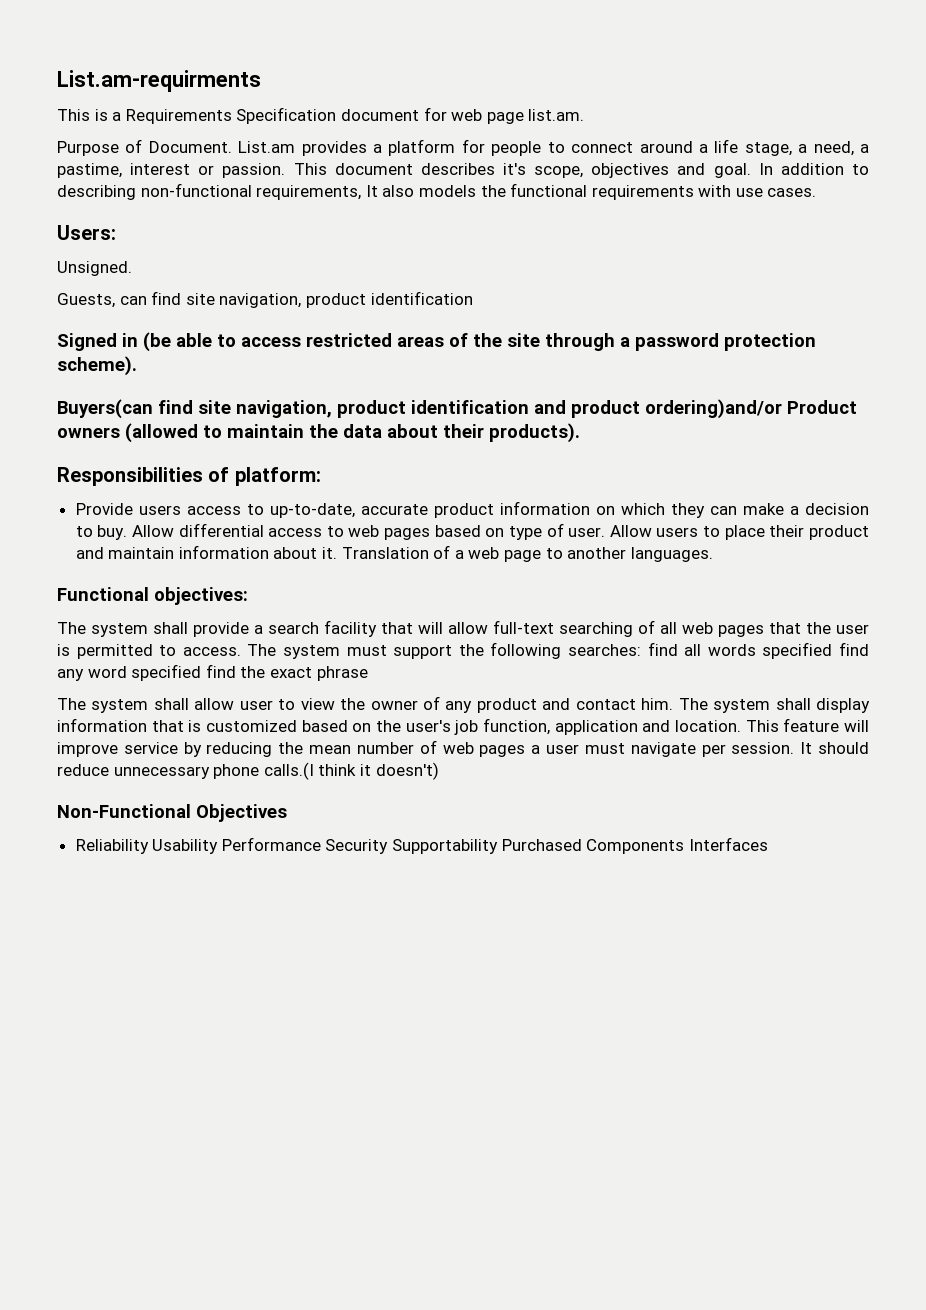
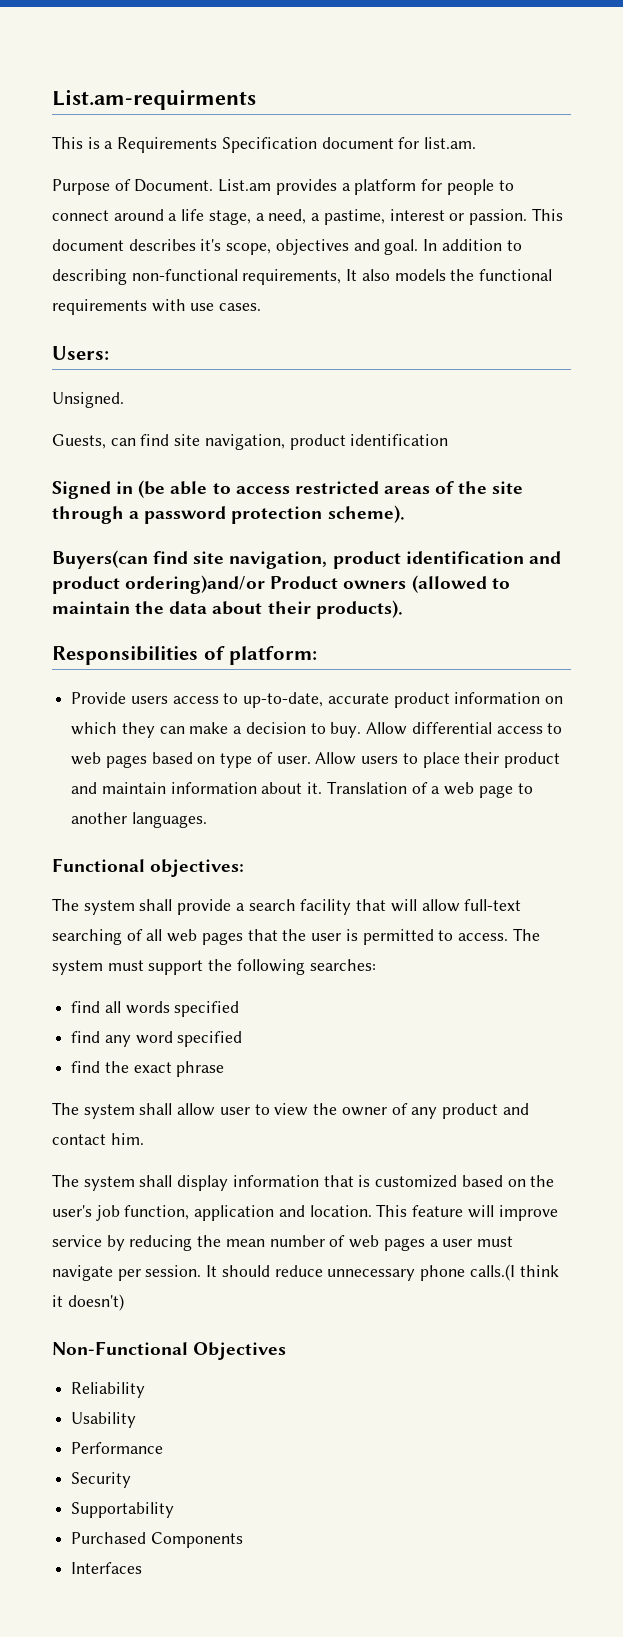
- This is a Requirements Specification document for web page list.am.
+ This is a Requirements Specification document for list.am.
- The system must support the following searches: find all words specified find any word specified find the exact phrase
+ The system must support the following searches:
+ find all words specified
+ find any word specified
+ find the exact phrase
- The system shall allow user to view the owner of any product and contact him. The system shall display information that is customized based on the user's job function, application and location.
+ The system shall allow user to view the owner of any product and contact him.
+ The system shall display information that is customized based on the user's job function, application and location.
- Reliability Usability Performance Security Supportability Purchased Components Interfaces
+ Reliability
+ Usability
+ Performance
+ Security
+ Supportability
+ Purchased Components
+ Interfaces

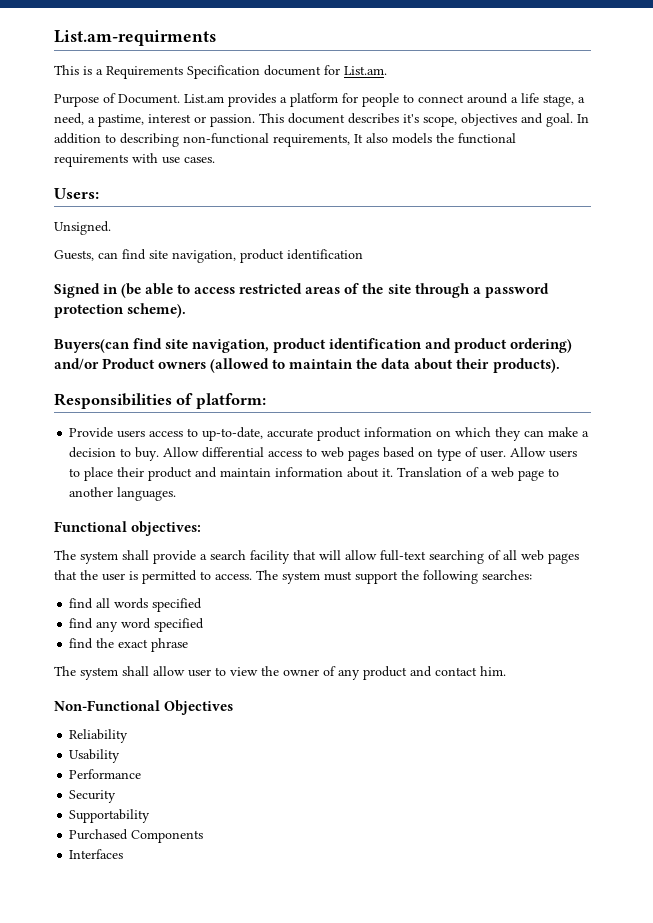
- This is a Requirements Specification document for list.am.
+ This is a Requirements Specification document for List.am.
- Buyers(can find site navigation, product identification and product ordering)and/or Product owners (allowed to maintain the data about their products).
+ Buyers(can find site navigation, product identification and product ordering) and/or Product owners (allowed to maintain the data about their products).
- The system shall display information that is customized based on the user's job function, application and location. This feature will improve service by reducing the mean number of web pages a user must navigate per session. It should reduce unnecessary phone calls.(I think it doesn't)

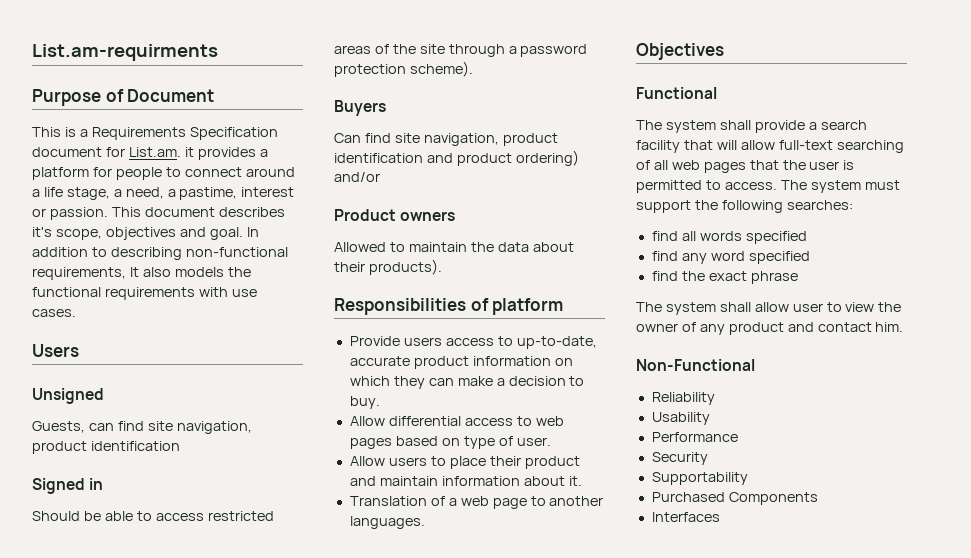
+ Purpose of Document
- This is a Requirements Specification document for List.am.
- Purpose of Document. List.am provides a platform for people to connect around a life stage, a need, a pastime, interest or passion.
+ This is a Requirements Specification document for List.am. it provides a platform for people to connect around a life stage, a need, a pastime, interest or passion.
- Users:
- Unsigned.
+ Users
+ Unsigned
- Signed in (be able to access restricted areas of the site through a password protection scheme).
+ Signed in
+ Should be able to access restricted areas of the site through a password protection scheme).
- Buyers(can find site navigation, product identification and product ordering) and/or Product owners (allowed to maintain the data about their products).
+ Buyers
+ Can find site navigation, product identification and product ordering) and/or
+ Product owners
+ Allowed to maintain the data about their products).
- Responsibilities of platform:
+ Responsibilities of platform
- Provide users access to up-to-date, accurate product information on which they can make a decision to buy. Allow differential access to web pages based on type of user. Allow users to place their product and maintain information about it. Translation of a web page to another languages.
+ Provide users access to up-to-date, accurate product information on which they can make a decision to buy.
+ Allow differential access to web pages based on type of user.
+ Allow users to place their product and maintain information about it.
+ Translation of a web page to another languages.
+ Objectives
- Functional objectives:
+ Functional
- Non-Functional Objectives
+ Non-Functional

